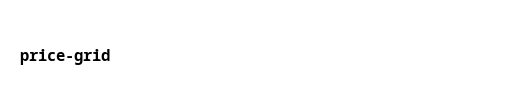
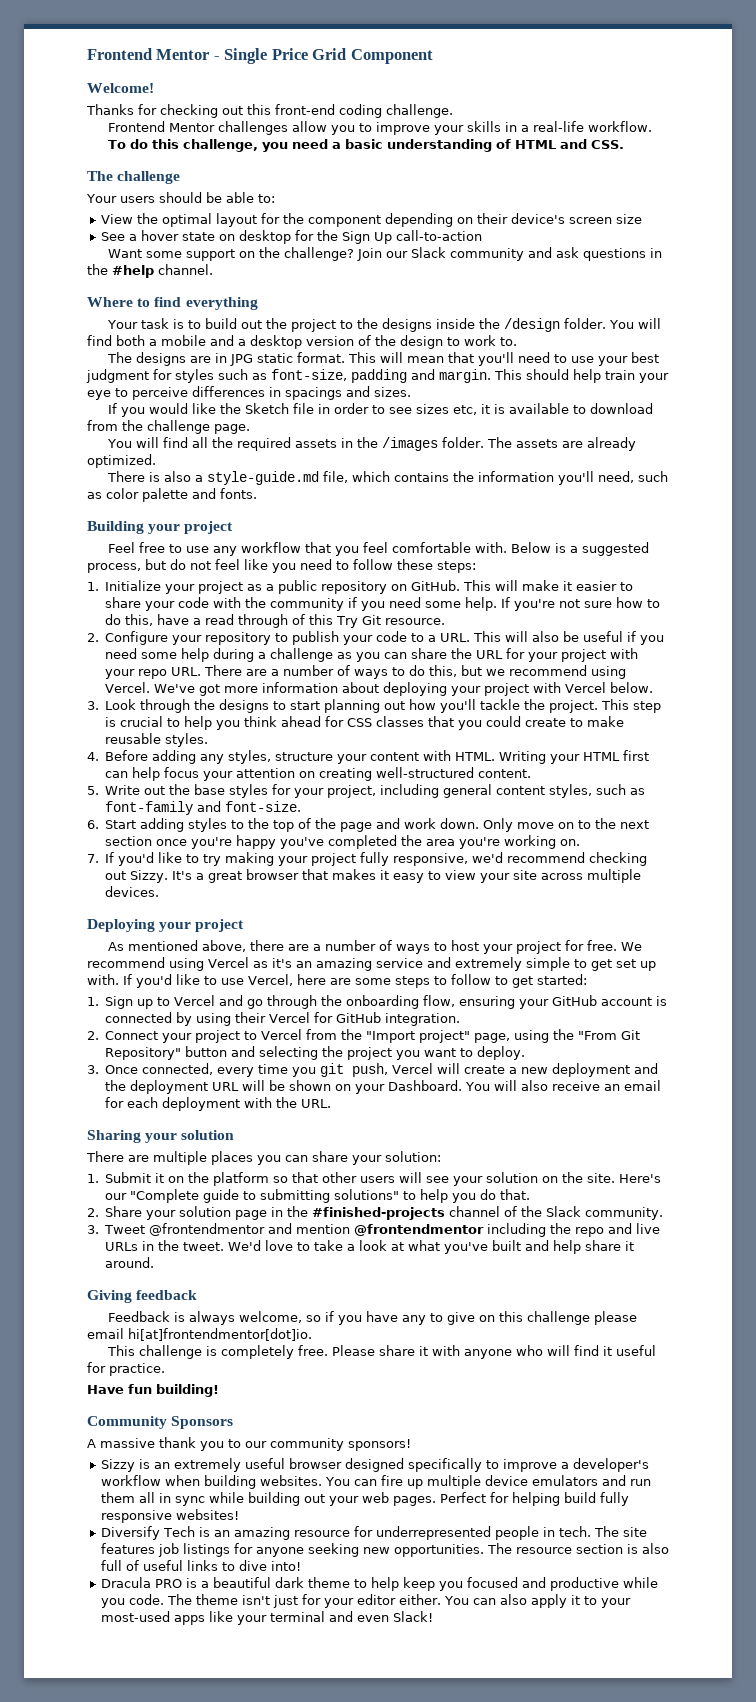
- price-grid
+ Frontend Mentor - Single Price Grid Component
+ Welcome!
+ Thanks for checking out this front-end coding challenge.
+ Frontend Mentor challenges allow you to improve your skills in a real-life workflow.
+ To do this challenge, you need a basic understanding of HTML and CSS.
+ The challenge
+ Your users should be able to:
+ View the optimal layout for the component depending on their device's screen size
+ See a hover state on desktop for the Sign Up call-to-action
+ Want some support on the challenge? Join our Slack community and ask questions in the #help channel.
+ Where to find everything
+ Your task is to build out the project to the designs inside the /design folder. You will find both a mobile and a desktop version of the design to work to.
+ The designs are in JPG static format. This will mean that you'll need to use your best judgment for styles such as font-size, padding and margin. This should help train your eye to perceive differences in spacings and sizes.
+ If you would like the Sketch file in order to see sizes etc, it is available to download from the challenge page.
+ You will find all the required assets in the /images folder. The assets are already optimized.
+ There is also a style-guide.md file, which contains the information you'll need, such as color palette and fonts.
+ Building your project
+ Feel free to use any workflow that you feel comfortable with. Below is a suggested process, but do not feel like you need to follow these steps:
+ 1. Initialize your project as a public repository on GitHub. This will make it easier to share your code with the community if you need some help. If you're not sure how to do this, have a read through of this Try Git resource.
+ 2. Configure your repository to publish your code to a URL. This will also be useful if you need some help during a challenge as you can share the URL for your project with your repo URL. There are a number of ways to do this, but we recommend using Vercel. We've got more information about deploying your project with Vercel below.
+ 3. Look through the designs to start planning out how you'll tackle the project. This step is crucial to help you think ahead for CSS classes that you could create to make reusable styles.
+ 4. Before adding any styles, structure your content with HTML. Writing your HTML first can help focus your attention on creating well-structured content.
+ 5. Write out the base styles for your project, including general content styles, such as font-family and font-size.
+ 6. Start adding styles to the top of the page and work down. Only move on to the next section once you're happy you've completed the area you're working on.
+ 7. If you'd like to try making your project fully responsive, we'd recommend checking out Sizzy. It's a great browser that makes it easy to view your site across multiple devices.
+ Deploying your project
+ As mentioned above, there are a number of ways to host your project for free. We recommend using Vercel as it's an amazing service and extremely simple to get set up with. If you'd like to use Vercel, here are some steps to follow to get started:
+ 1. Sign up to Vercel and go through the onboarding flow, ensuring your GitHub account is connected by using their Vercel for GitHub integration.
+ 2. Connect your project to Vercel from the "Import project" page, using the "From Git Repository" button and selecting the project you want to deploy.
+ 3. Once connected, every time you git push, Vercel will create a new deployment and the deployment URL will be shown on your Dashboard. You will also receive an email for each deployment with the URL.
+ Sharing your solution
+ There are multiple places you can share your solution:
+ 1. Submit it on the platform so that other users will see your solution on the site. Here's our "Complete guide to submitting solutions" to help you do that.
+ 2. Share your solution page in the #finished-projects channel of the Slack community.
+ 3. Tweet @frontendmentor and mention @frontendmentor including the repo and live URLs in the tweet. We'd love to take a look at what you've built and help share it around.
+ Giving feedback
+ Feedback is always welcome, so if you have any to give on this challenge please email hi[at]frontendmentor[dot]io.
+ This challenge is completely free. Please share it with anyone who will find it useful for practice.
+ Have fun building!
+ Community Sponsors
+ A massive thank you to our community sponsors!
+ Sizzy is an extremely useful browser designed specifically to improve a developer's workflow when building websites. You can fire up multiple device emulators and run them all in sync while building out your web pages. Perfect for helping build fully responsive websites!
+ Diversify Tech is an amazing resource for underrepresented people in tech. The site features job listings for anyone seeking new opportunities. The resource section is also full of useful links to dive into!
+ Dracula PRO is a beautiful dark theme to help keep you focused and productive while you code. The theme isn't just for your editor either. You can also apply it to your most-used apps like your terminal and even Slack!

